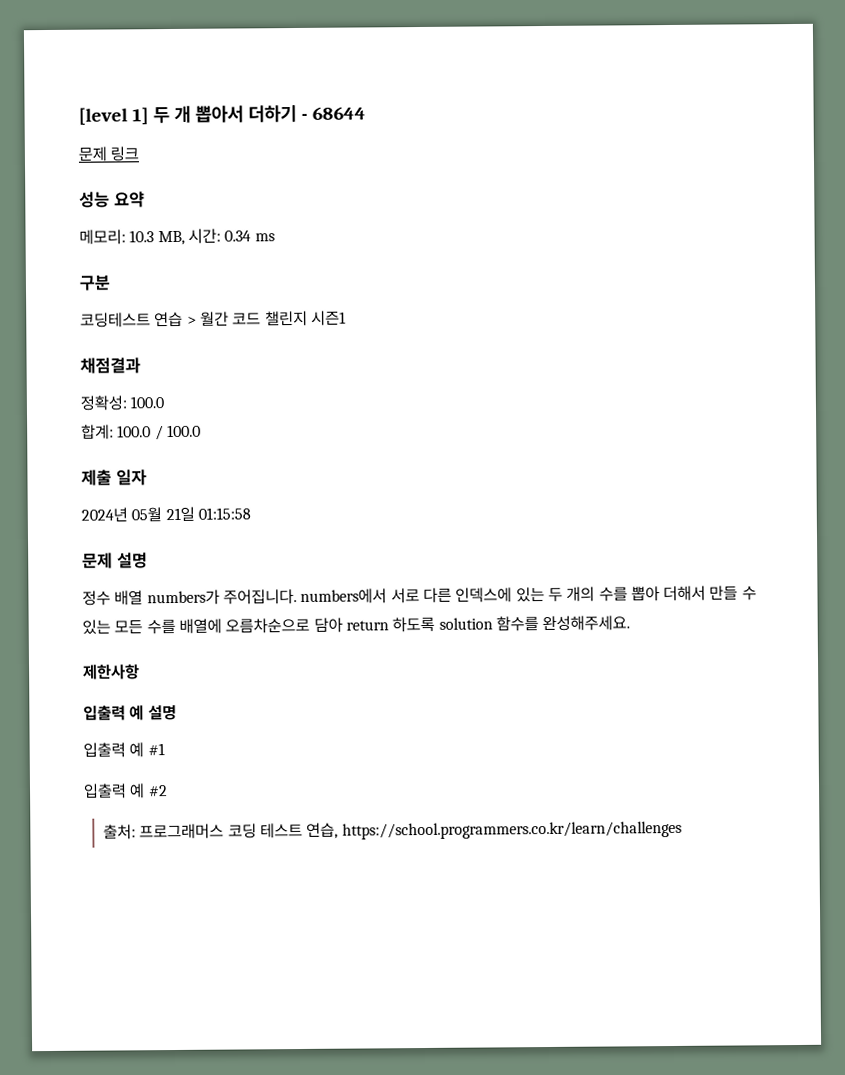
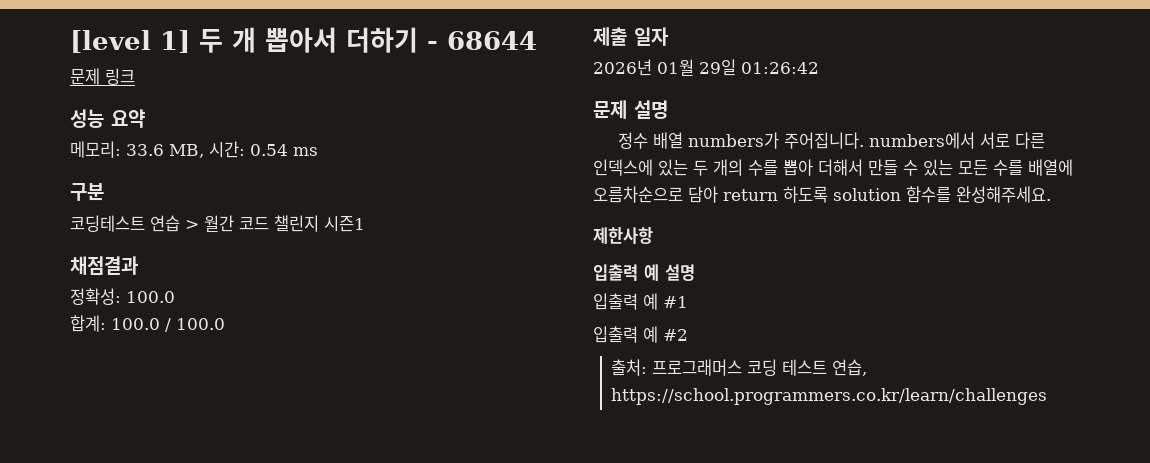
- 메모리: 10.3 MB, 시간: 0.34 ms
+ 메모리: 33.6 MB, 시간: 0.54 ms
- 2024년 05월 21일 01:15:58
+ 2026년 01월 29일 01:26:42

